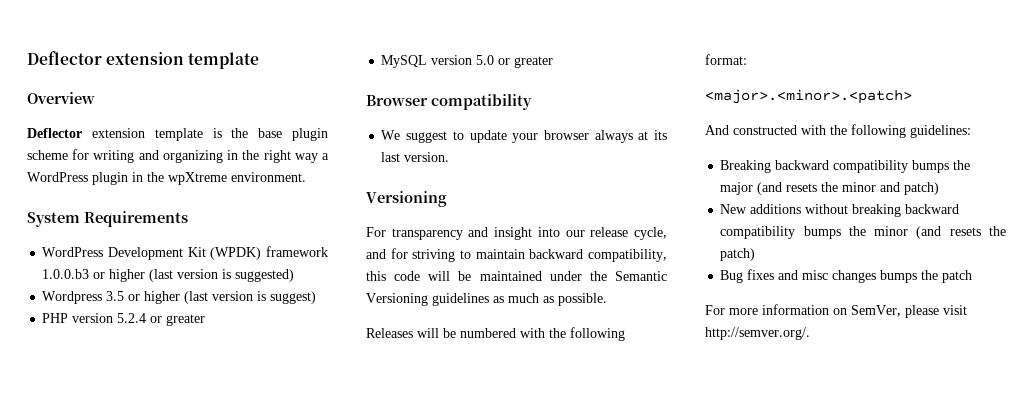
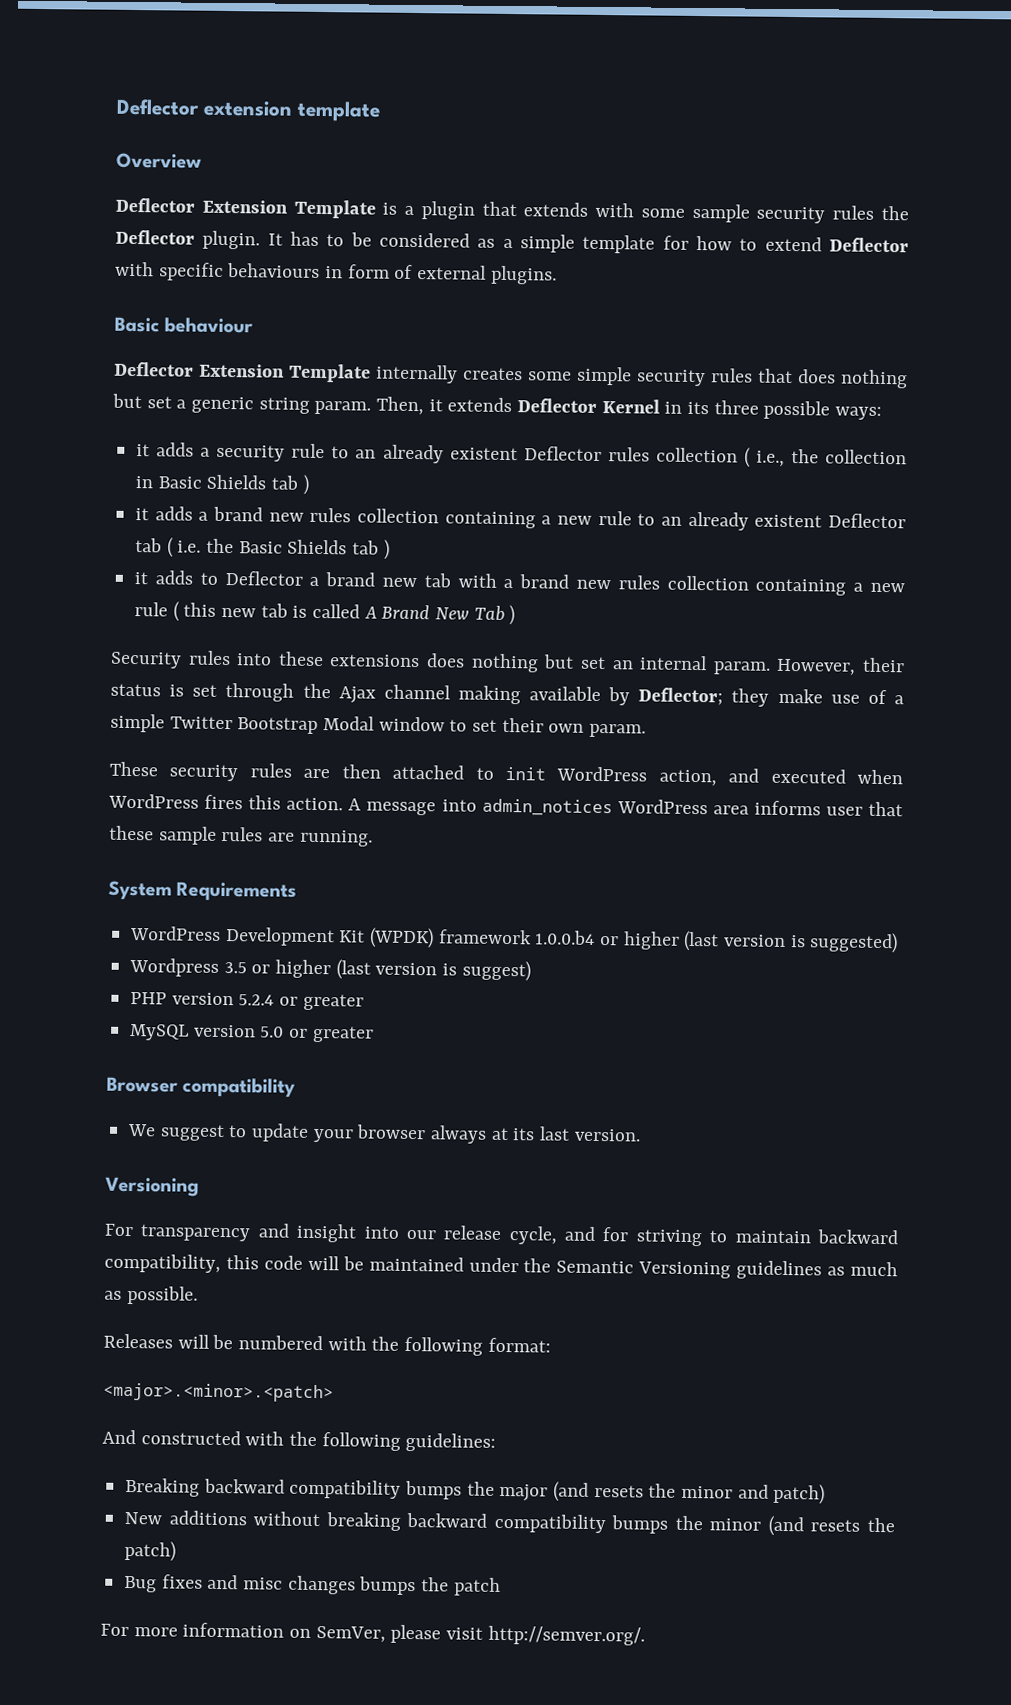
- Deflector extension template is the base plugin scheme for writing and organizing in the right way a WordPress plugin in the wpXtreme environment.
+ Deflector Extension Template is a plugin that extends with some sample security rules the Deflector plugin. It has to be considered as a simple template for how to extend Deflector with specific behaviours in form of external plugins.
+ Basic behaviour
+ Deflector Extension Template internally creates some simple security rules that does nothing but set a generic string param. Then, it extends Deflector Kernel in its three possible ways:
+ it adds a security rule to an already existent Deflector rules collection ( i.e., the collection in Basic Shields tab )
+ it adds a brand new rules collection containing a new rule to an already existent Deflector tab ( i.e. the Basic Shields tab )
+ it adds to Deflector a brand new tab with a brand new rules collection containing a new rule ( this new tab is called A Brand New Tab )
+ Security rules into these extensions does nothing but set an internal param. However, their status is set through the Ajax channel making available by Deflector; they make use of a simple Twitter Bootstrap Modal window to set their own param.
+ These security rules are then attached to init WordPress action, and executed when WordPress fires this action. A message into admin_notices WordPress area informs user that these sample rules are running.
- WordPress Development Kit (WPDK) framework 1.0.0.b3 or higher (last version is suggested)
+ WordPress Development Kit (WPDK) framework 1.0.0.b4 or higher (last version is suggested)

